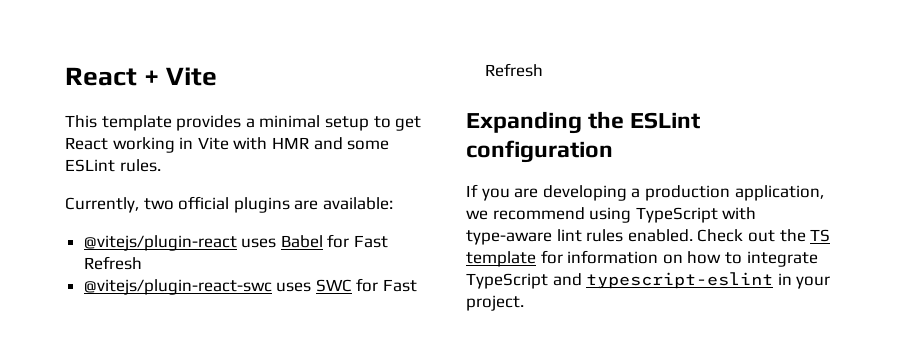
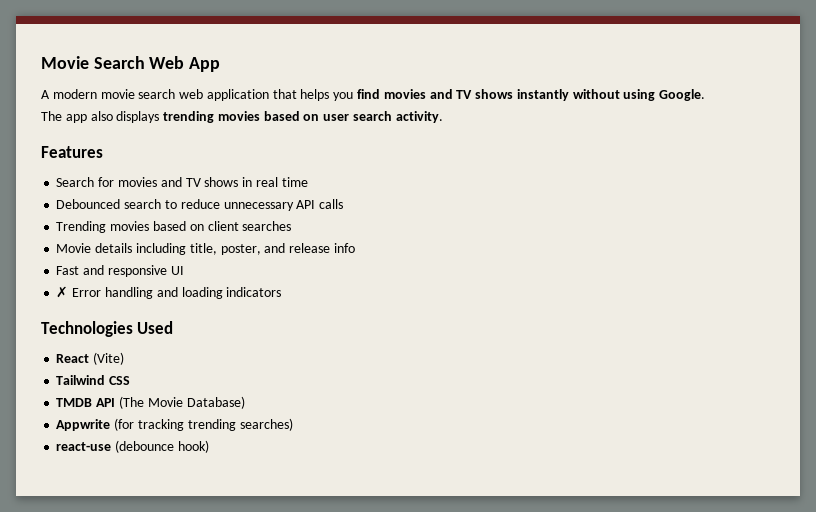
- React + Vite
- This template provides a minimal setup to get React working in Vite with HMR and some ESLint rules.
- Currently, two official plugins are available:
- @vitejs/plugin-react uses Babel for Fast Refresh
- @vitejs/plugin-react-swc uses SWC for Fast Refresh
- Expanding the ESLint configuration
- If you are developing a production application, we recommend using TypeScript with type-aware lint rules enabled. Check out the TS template for information on how to integrate TypeScript and typescript-eslint in your project.
+ Movie Search Web App
+ A modern movie search web application that helps you find movies and TV shows instantly without using Google.
+ The app also displays trending movies based on user search activity.
+ Features
+ Search for movies and TV shows in real time
+ Debounced search to reduce unnecessary API calls
+ Trending movies based on client searches
+ Movie details including title, poster, and release info
+ Fast and responsive UI
+ ✗ Error handling and loading indicators
+ Technologies Used
+ React (Vite)
+ Tailwind CSS
+ TMDB API (The Movie Database)
+ Appwrite (for tracking trending searches)
+ react-use (debounce hook)

